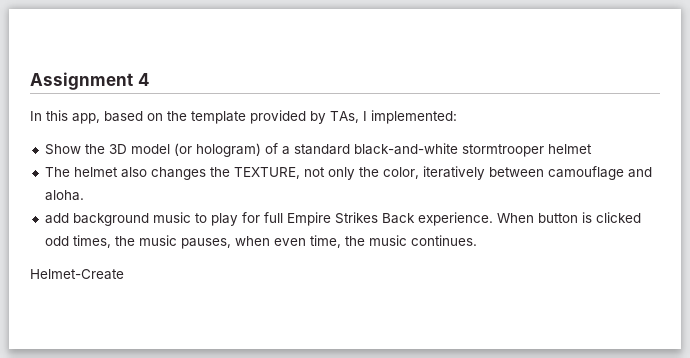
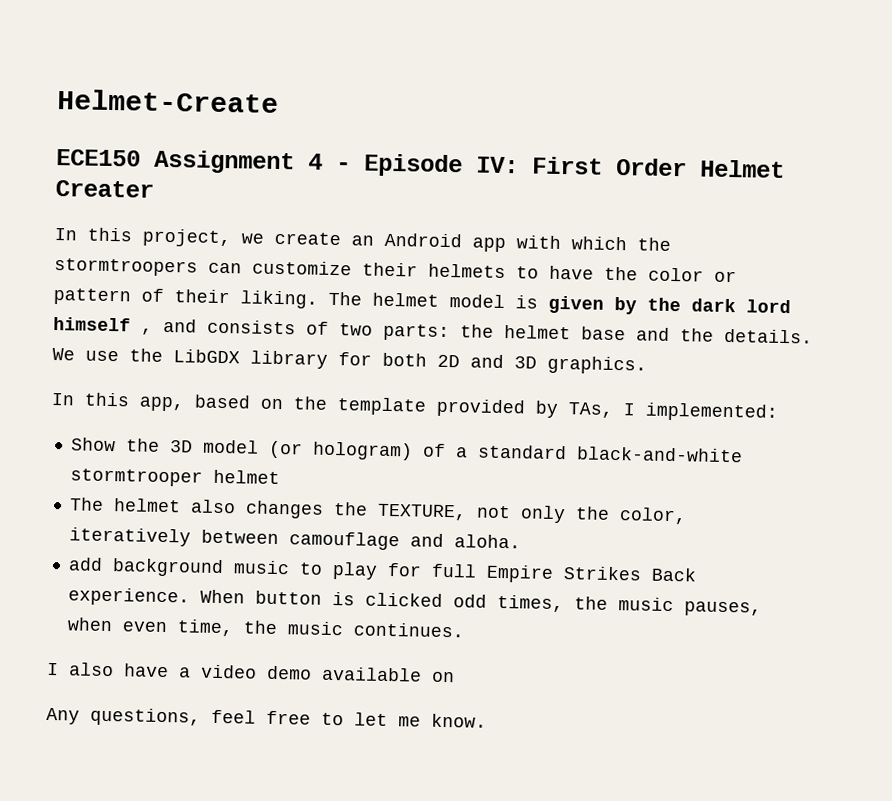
- Assignment 4
+ Helmet-Create
+ ECE150 Assignment 4 - Episode IV: First Order Helmet Creater
+ In this project, we create an Android app with which the stormtroopers can customize their helmets to have the color or pattern of their liking. The helmet model is given by the dark lord himself , and consists of two parts: the helmet base and the details. We use the LibGDX library for both 2D and 3D graphics.
- Helmet-Create
+ I also have a video demo available on
+ Any questions, feel free to let me know.

